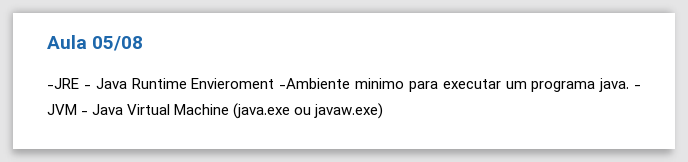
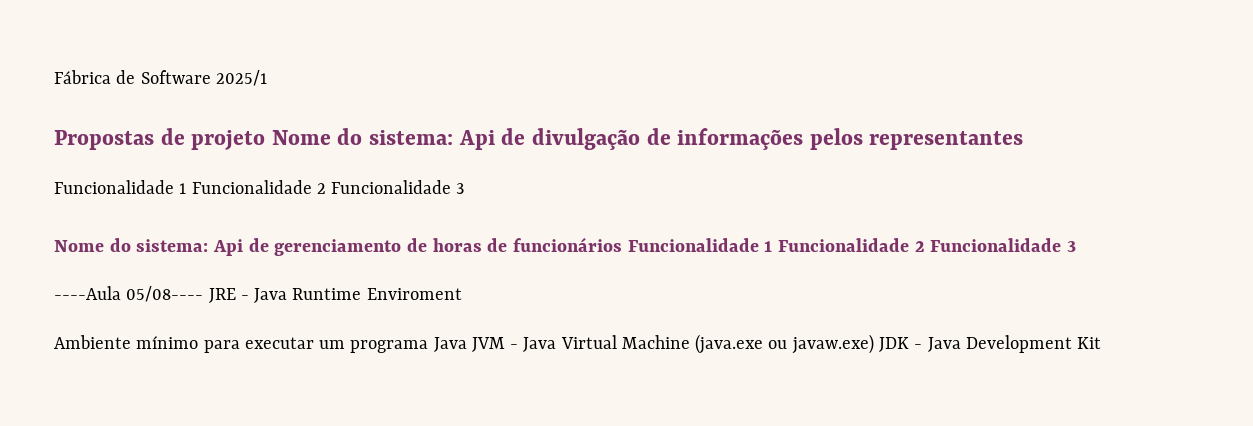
- Aula 05/08
- -JRE - Java Runtime Envieroment -Ambiente minimo para executar um programa java. - JVM - Java Virtual Machine (java.exe ou javaw.exe)
+ Fábrica de Software 2025/1
+ Propostas de projeto Nome do sistema: Api de divulgação de informações pelos representantes
+ Funcionalidade 1 Funcionalidade 2 Funcionalidade 3
+ Nome do sistema: Api de gerenciamento de horas de funcionários Funcionalidade 1 Funcionalidade 2 Funcionalidade 3
+ ----Aula 05/08---- JRE - Java Runtime Enviroment
+ Ambiente mínimo para executar um programa Java JVM - Java Virtual Machine (java.exe ou javaw.exe) JDK - Java Development Kit

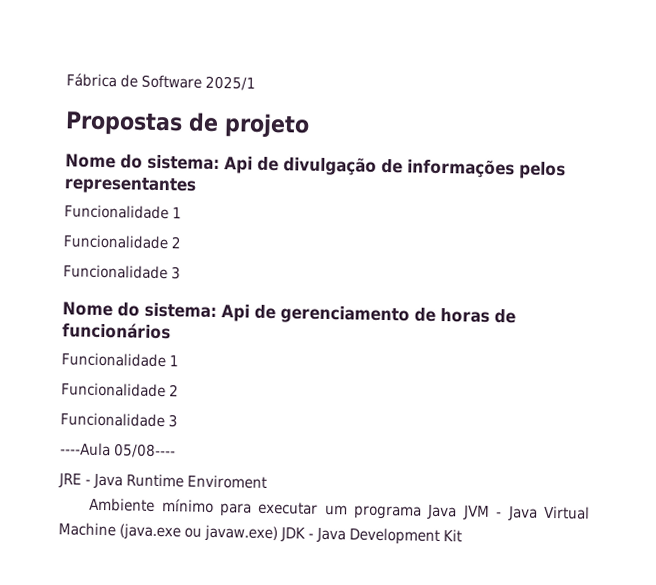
- Propostas de projeto Nome do sistema: Api de divulgação de informações pelos representantes
- Funcionalidade 1 Funcionalidade 2 Funcionalidade 3
+ Propostas de projeto
+ Nome do sistema: Api de divulgação de informações pelos representantes
+ Funcionalidade 1
+ Funcionalidade 2
+ Funcionalidade 3
- Nome do sistema: Api de gerenciamento de horas de funcionários Funcionalidade 1 Funcionalidade 2 Funcionalidade 3
+ Nome do sistema: Api de gerenciamento de horas de funcionários
+ Funcionalidade 1
+ Funcionalidade 2
+ Funcionalidade 3
- ----Aula 05/08---- JRE - Java Runtime Enviroment
+ ----Aula 05/08----
+ JRE - Java Runtime Enviroment

